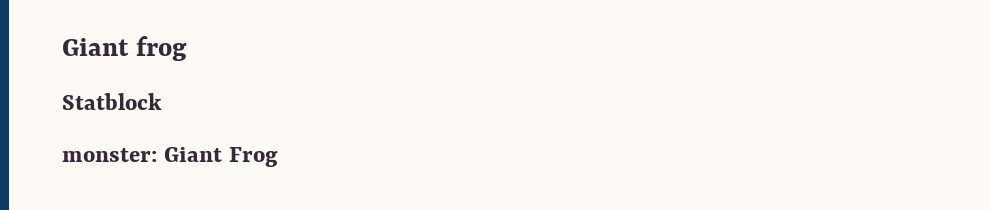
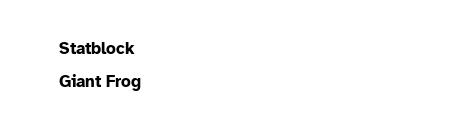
- Giant frog
- monster: Giant Frog
+ Giant Frog

